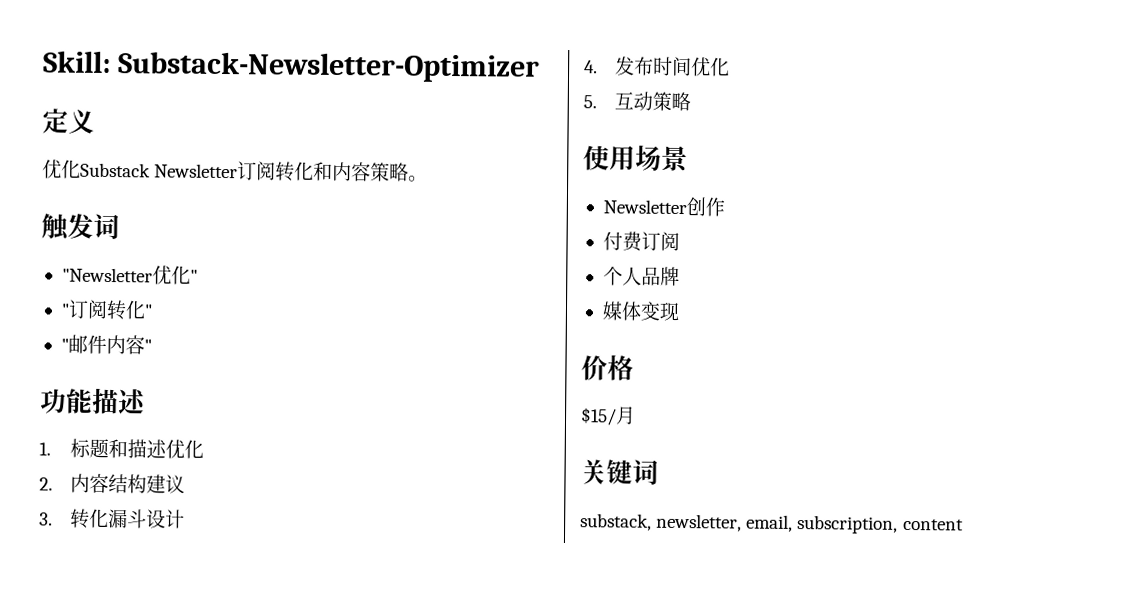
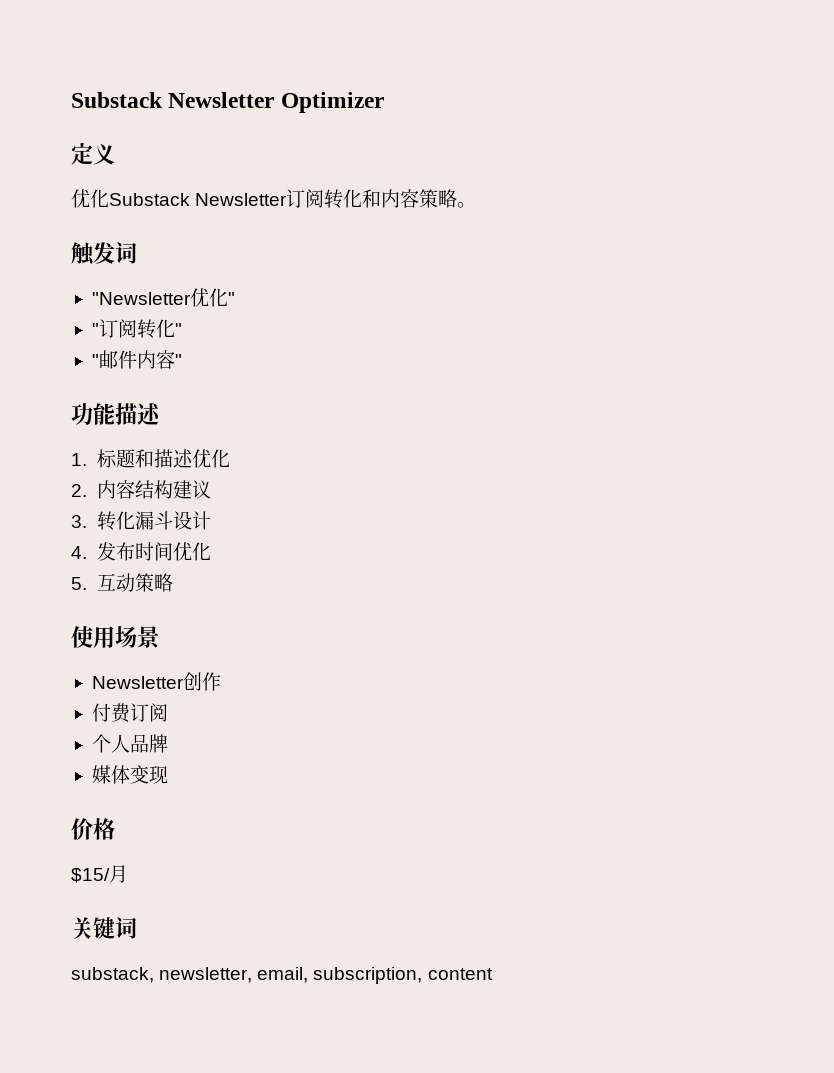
- Skill: Substack-Newsletter-Optimizer
+ Substack Newsletter Optimizer

